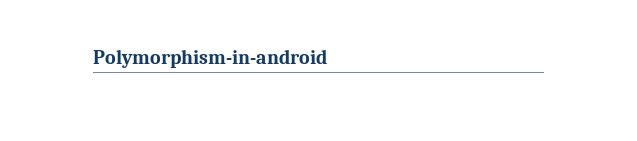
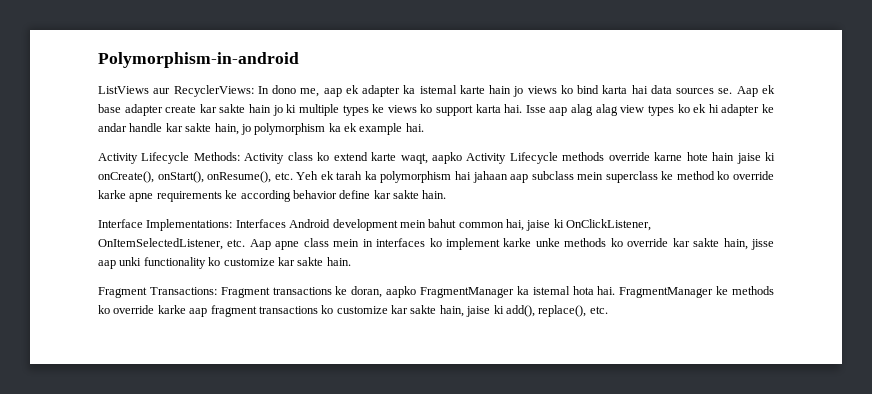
+ ListViews aur RecyclerViews: In dono me, aap ek adapter ka istemal karte hain jo views ko bind karta hai data sources se. Aap ek base adapter create kar sakte hain jo ki multiple types ke views ko support karta hai. Isse aap alag alag view types ko ek hi adapter ke andar handle kar sakte hain, jo polymorphism ka ek example hai.
+ Activity Lifecycle Methods: Activity class ko extend karte waqt, aapko Activity Lifecycle methods override karne hote hain jaise ki onCreate(), onStart(), onResume(), etc. Yeh ek tarah ka polymorphism hai jahaan aap subclass mein superclass ke method ko override karke apne requirements ke according behavior define kar sakte hain.
+ Interface Implementations: Interfaces Android development mein bahut common hai, jaise ki OnClickListener, OnItemSelectedListener, etc. Aap apne class mein in interfaces ko implement karke unke methods ko override kar sakte hain, jisse aap unki functionality ko customize kar sakte hain.
+ Fragment Transactions: Fragment transactions ke doran, aapko FragmentManager ka istemal hota hai. FragmentManager ke methods ko override karke aap fragment transactions ko customize kar sakte hain, jaise ki add(), replace(), etc.

